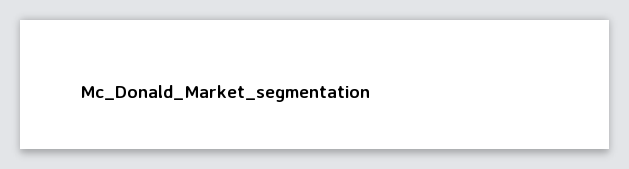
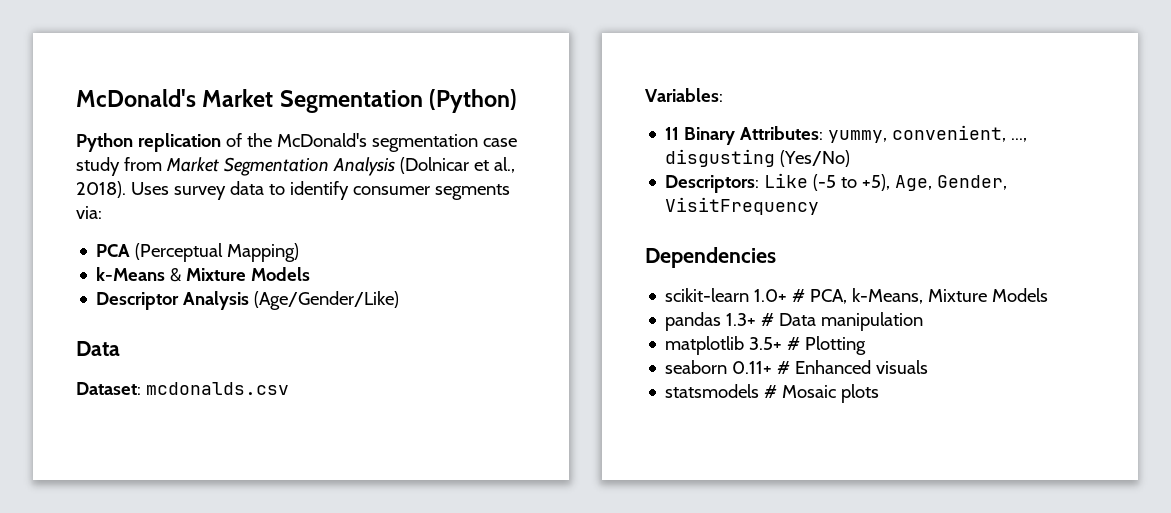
- Mc_Donald_Market_segmentation
+ McDonald's Market Segmentation (Python)
+ Python replication of the McDonald's segmentation case study from Market Segmentation Analysis (Dolnicar et al., 2018). Uses survey data to identify consumer segments via:
+ PCA (Perceptual Mapping)
+ k-Means & Mixture Models
+ Descriptor Analysis (Age/Gender/Like)
+ Data
+ Dataset: mcdonalds.csv
+ Variables:
+ 11 Binary Attributes: yummy, convenient, ..., disgusting (Yes/No)
+ Descriptors: Like (-5 to +5), Age, Gender, VisitFrequency
+ Dependencies
+ scikit-learn 1.0+ # PCA, k-Means, Mixture Models
+ pandas 1.3+ # Data manipulation
+ matplotlib 3.5+ # Plotting
+ seaborn 0.11+ # Enhanced visuals
+ statsmodels # Mosaic plots

